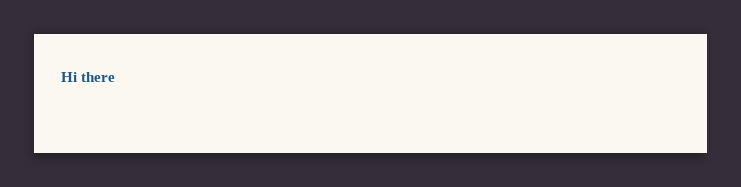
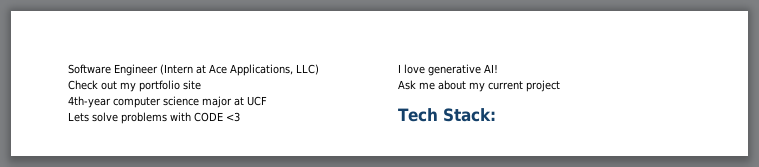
- Hi there
+ Software Engineer (Intern at Ace Applications, LLC)
+ Check out my portfolio site
+ 4th-year computer science major at UCF
+ Lets solve problems with CODE <3
+ I love generative AI!
+ Ask me about my current project
+ Tech Stack:

